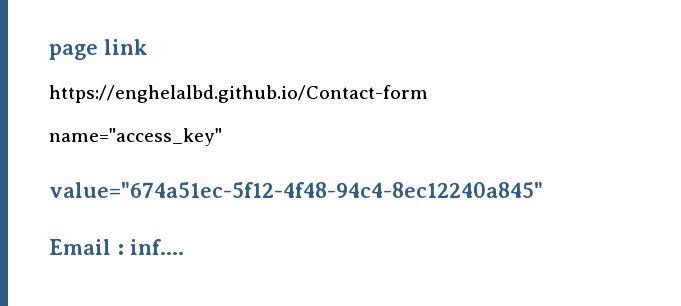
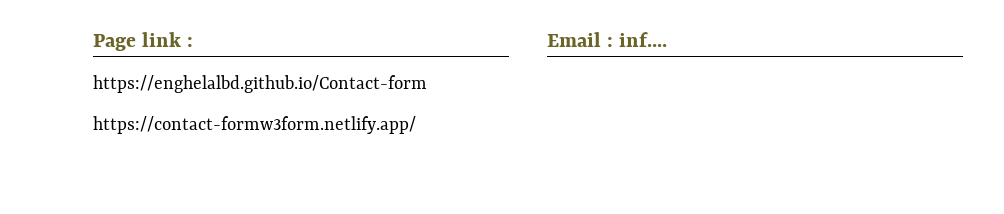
- page link
+ Page link :
- name="access_key"
- value="674a51ec-5f12-4f48-94c4-8ec12240a845"
+ https://contact-formw3form.netlify.app/

